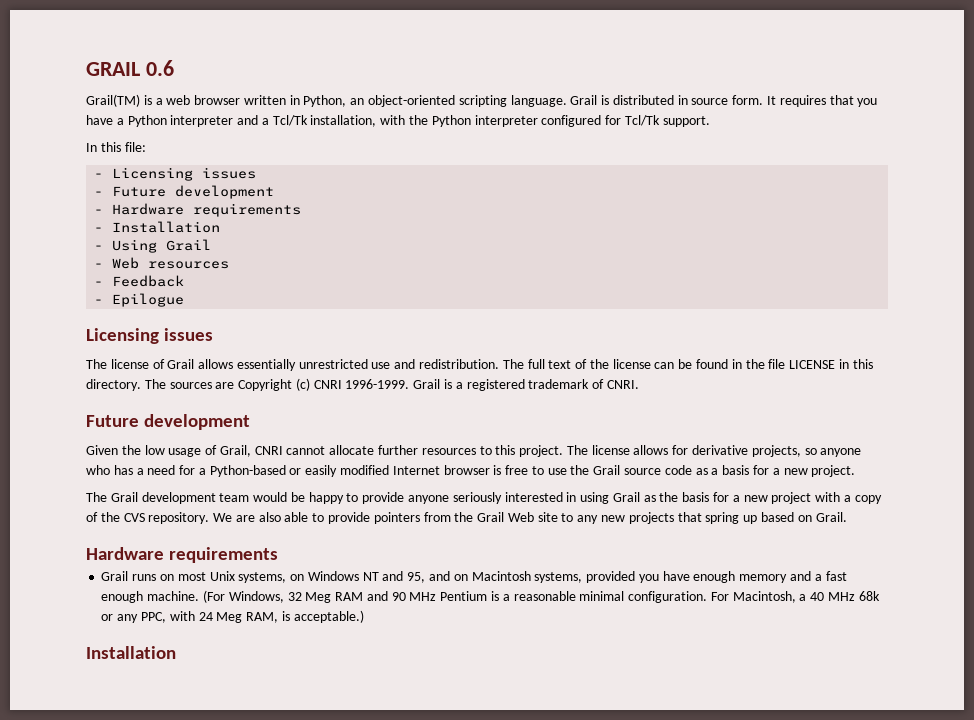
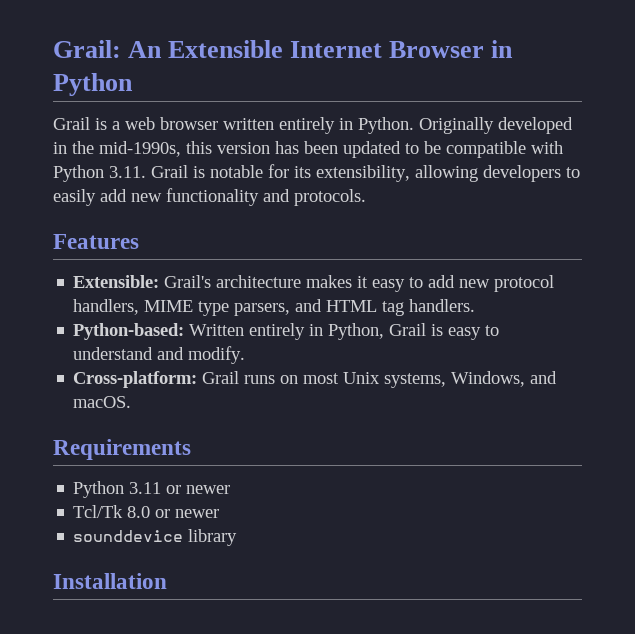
- GRAIL 0.6
- Grail(TM) is a web browser written in Python, an object-oriented scripting language. Grail is distributed in source form. It requires that you have a Python interpreter and a Tcl/Tk installation, with the Python interpreter configured for Tcl/Tk support.
- In this file:
- - Licensing issues
- - Future development
- - Hardware requirements
- - Installation
- - Using Grail
- - Web resources
- - Feedback
- - Epilogue
- Licensing issues
- The license of Grail allows essentially unrestricted use and redistribution. The full text of the license can be found in the file LICENSE in this directory. The sources are Copyright (c) CNRI 1996-1999. Grail is a registered trademark of CNRI.
- Future development
- Given the low usage of Grail, CNRI cannot allocate further resources to this project. The license allows for derivative projects, so anyone who has a need for a Python-based or easily modified Internet browser is free to use the Grail source code as a basis for a new project.
- The Grail development team would be happy to provide anyone seriously interested in using Grail as the basis for a new project with a copy of the CVS repository. We are also able to provide pointers from the Grail Web site to any new projects that spring up based on Grail.
- Hardware requirements
- Grail runs on most Unix systems, on Windows NT and 95, and on Macintosh systems, provided you have enough memory and a fast enough machine. (For Windows, 32 Meg RAM and 90 MHz Pentium is a reasonable minimal configuration. For Macintosh, a 40 MHz 68k or any PPC, with 24 Meg RAM, is acceptable.)
+ Grail: An Extensible Internet Browser in Python
+ Grail is a web browser written entirely in Python. Originally developed in the mid-1990s, this version has been updated to be compatible with Python 3.11. Grail is notable for its extensibility, allowing developers to easily add new functionality and protocols.
+ Features
+ Extensible: Grail's architecture makes it easy to add new protocol handlers, MIME type parsers, and HTML tag handlers.
+ Python-based: Written entirely in Python, Grail is easy to understand and modify.
+ Cross-platform: Grail runs on most Unix systems, Windows, and macOS.
+ Requirements
+ Python 3.11 or newer
+ Tcl/Tk 8.0 or newer
+ sounddevice library

